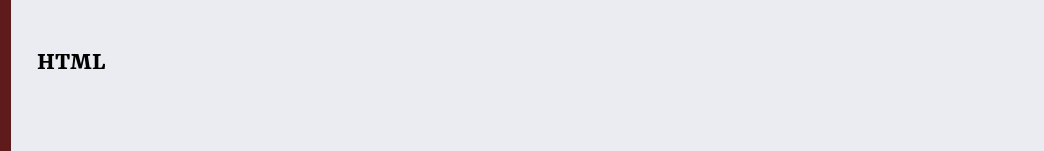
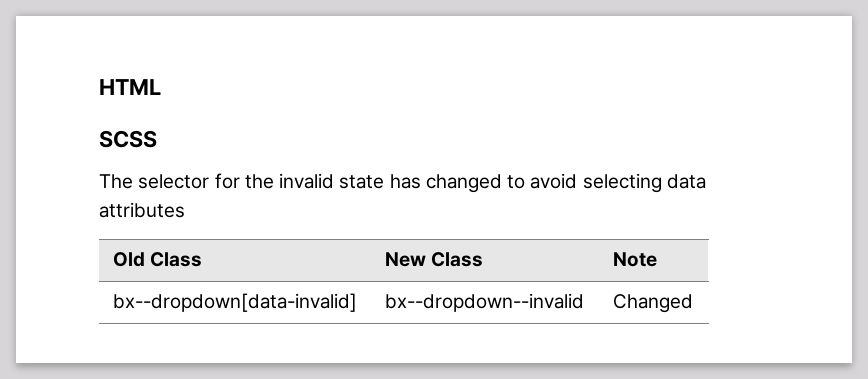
+ SCSS
+ The selector for the invalid state has changed to avoid selecting data attributes
+ Old Class | New Class | Note
+ bx--dropdown[data-invalid] | bx--dropdown--invalid | Changed

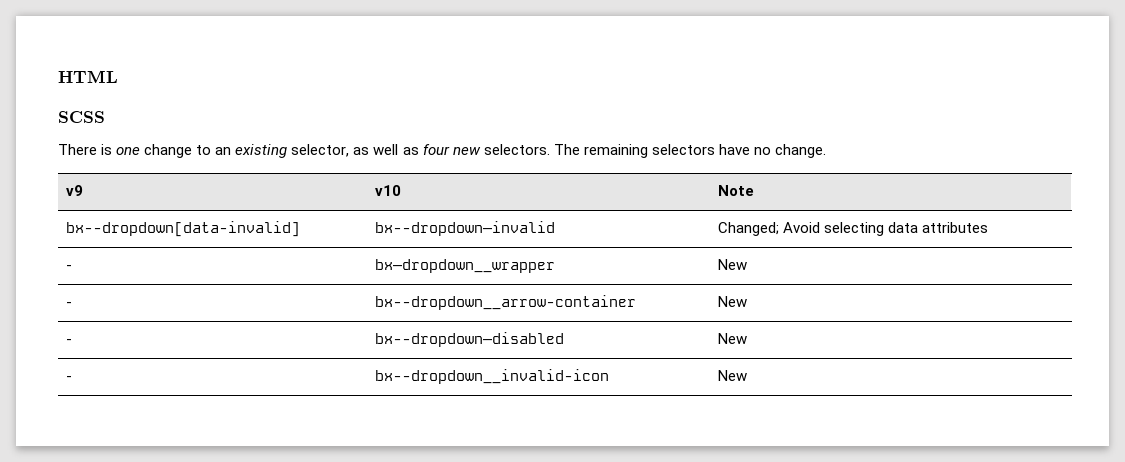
- The selector for the invalid state has changed to avoid selecting data attributes
- Old Class | New Class | Note
- bx--dropdown[data-invalid] | bx--dropdown--invalid | Changed
+ There is one change to an existing selector, as well as four new selectors. The remaining selectors have no change.
+ v9 | v10 | Note
+ bx--dropdown[data-invalid] | bx--dropdown—invalid | Changed; Avoid selecting data attributes
+ - | bx—dropdown__wrapper | New
+ - | bx--dropdown__arrow-container | New
+ - | bx--dropdown—disabled | New
+ - | bx--dropdown__invalid-icon | New

